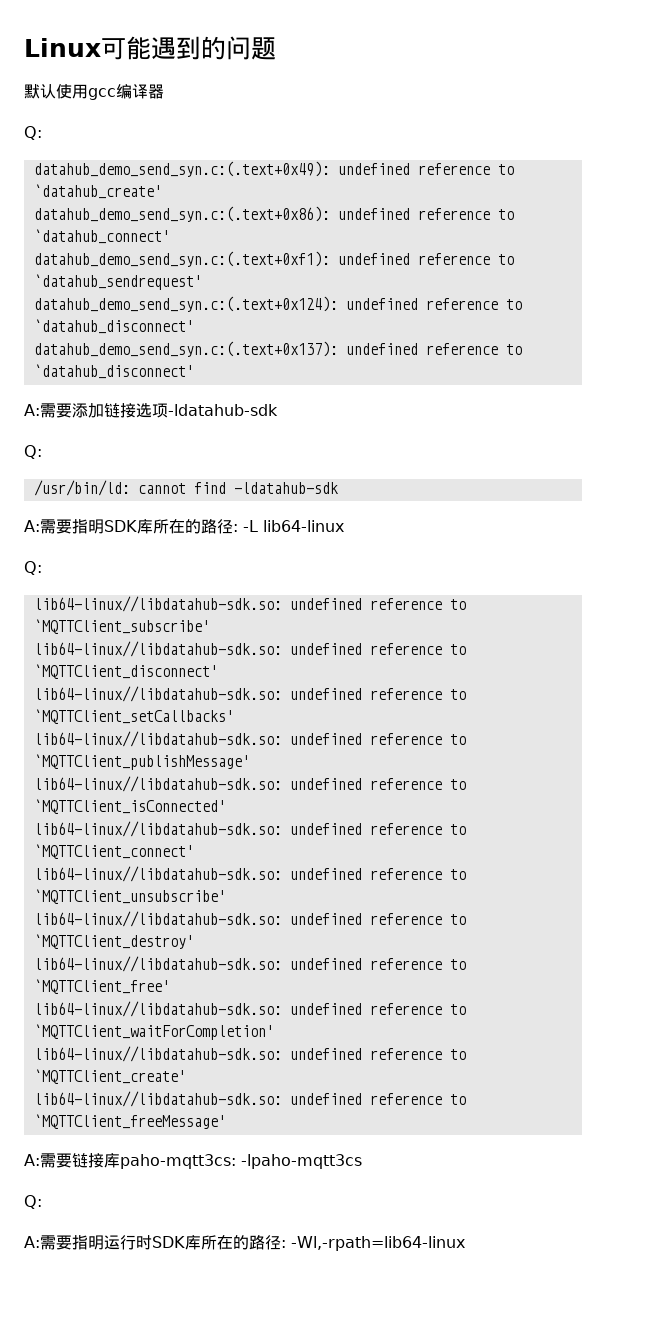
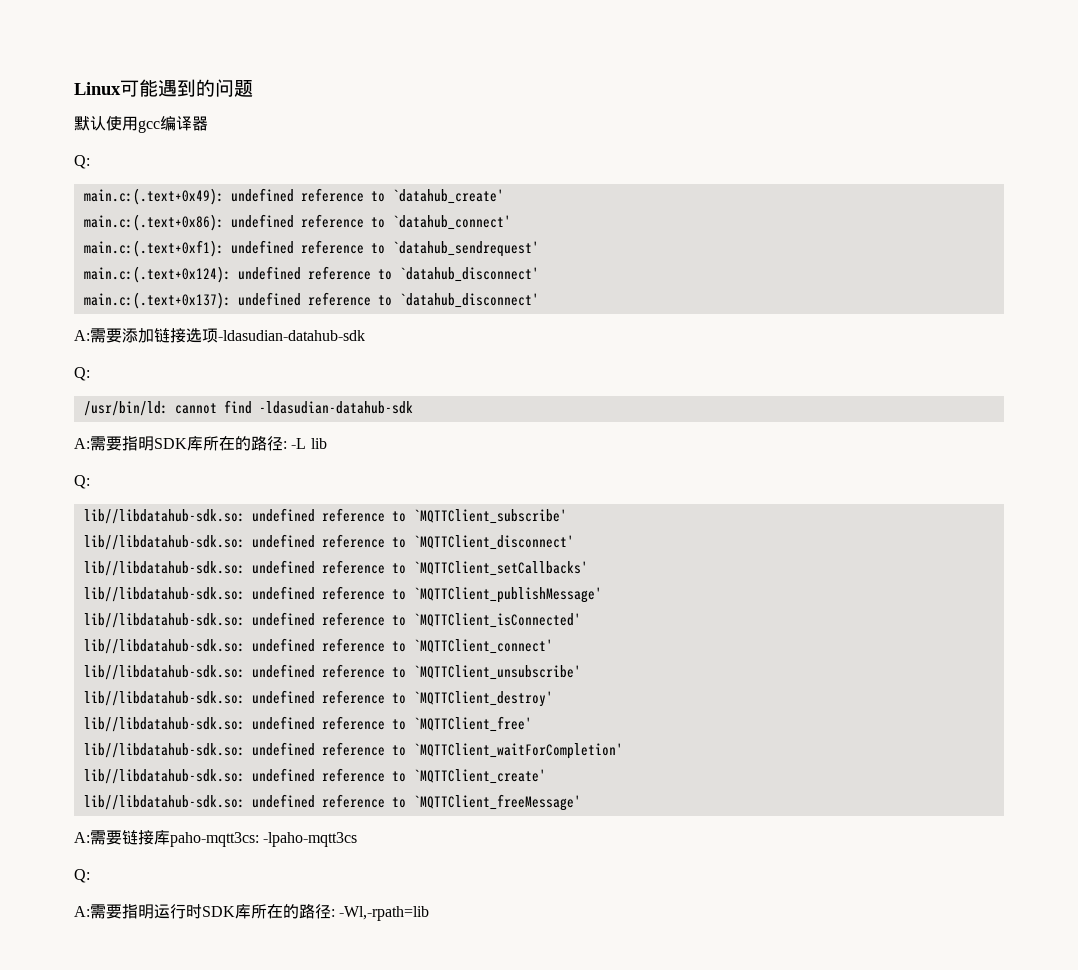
- datahub_demo_send_syn.c:(.text+0x49): undefined reference to `datahub_create'
+ main.c:(.text+0x49): undefined reference to `datahub_create'
- datahub_demo_send_syn.c:(.text+0x86): undefined reference to `datahub_connect'
+ main.c:(.text+0x86): undefined reference to `datahub_connect'
- datahub_demo_send_syn.c:(.text+0xf1): undefined reference to `datahub_sendrequest'
+ main.c:(.text+0xf1): undefined reference to `datahub_sendrequest'
- datahub_demo_send_syn.c:(.text+0x124): undefined reference to `datahub_disconnect'
- datahub_demo_send_syn.c:(.text+0x137): undefined reference to `datahub_disconnect'
+ main.c:(.text+0x124): undefined reference to `datahub_disconnect'
+ main.c:(.text+0x137): undefined reference to `datahub_disconnect'
- A:需要添加链接选项-ldatahub-sdk
+ A:需要添加链接选项-ldasudian-datahub-sdk
- /usr/bin/ld: cannot find -ldatahub-sdk
+ /usr/bin/ld: cannot find -ldasudian-datahub-sdk
- A:需要指明SDK库所在的路径: -L lib64-linux
+ A:需要指明SDK库所在的路径: -L lib
  Q:
- lib64-linux//libdatahub-sdk.so: undefined reference to `MQTTClient_subscribe'
+ lib//libdatahub-sdk.so: undefined reference to `MQTTClient_subscribe'
- lib64-linux//libdatahub-sdk.so: undefined reference to `MQTTClient_disconnect'
+ lib//libdatahub-sdk.so: undefined reference to `MQTTClient_disconnect'
- lib64-linux//libdatahub-sdk.so: undefined reference to `MQTTClient_setCallbacks'
+ lib//libdatahub-sdk.so: undefined reference to `MQTTClient_setCallbacks'
- lib64-linux//libdatahub-sdk.so: undefined reference to `MQTTClient_publishMessage'
+ lib//libdatahub-sdk.so: undefined reference to `MQTTClient_publishMessage'
- lib64-linux//libdatahub-sdk.so: undefined reference to `MQTTClient_isConnected'
+ lib//libdatahub-sdk.so: undefined reference to `MQTTClient_isConnected'
- lib64-linux//libdatahub-sdk.so: undefined reference to `MQTTClient_connect'
+ lib//libdatahub-sdk.so: undefined reference to `MQTTClient_connect'
- lib64-linux//libdatahub-sdk.so: undefined reference to `MQTTClient_unsubscribe'
+ lib//libdatahub-sdk.so: undefined reference to `MQTTClient_unsubscribe'
- lib64-linux//libdatahub-sdk.so: undefined reference to `MQTTClient_destroy'
+ lib//libdatahub-sdk.so: undefined reference to `MQTTClient_destroy'
- lib64-linux//libdatahub-sdk.so: undefined reference to `MQTTClient_free'
+ lib//libdatahub-sdk.so: undefined reference to `MQTTClient_free'
- lib64-linux//libdatahub-sdk.so: undefined reference to `MQTTClient_waitForCompletion'
+ lib//libdatahub-sdk.so: undefined reference to `MQTTClient_waitForCompletion'
- lib64-linux//libdatahub-sdk.so: undefined reference to `MQTTClient_create'
+ lib//libdatahub-sdk.so: undefined reference to `MQTTClient_create'
- lib64-linux//libdatahub-sdk.so: undefined reference to `MQTTClient_freeMessage'
+ lib//libdatahub-sdk.so: undefined reference to `MQTTClient_freeMessage'
- A:需要指明运行时SDK库所在的路径: -Wl,-rpath=lib64-linux
+ A:需要指明运行时SDK库所在的路径: -Wl,-rpath=lib

